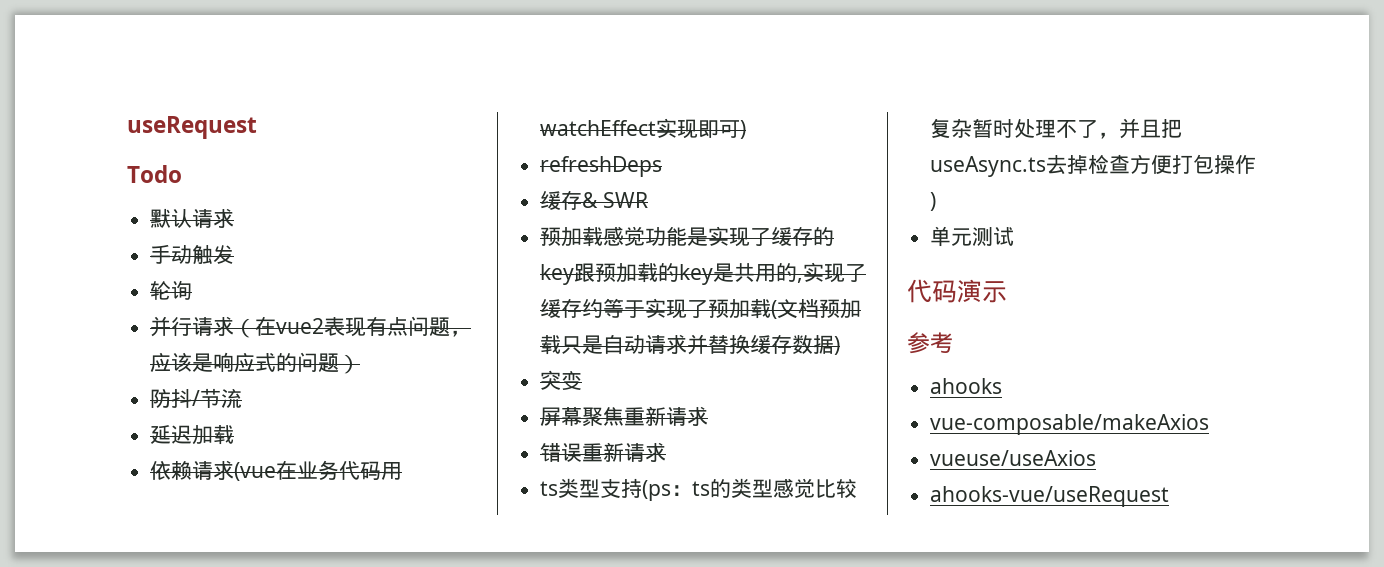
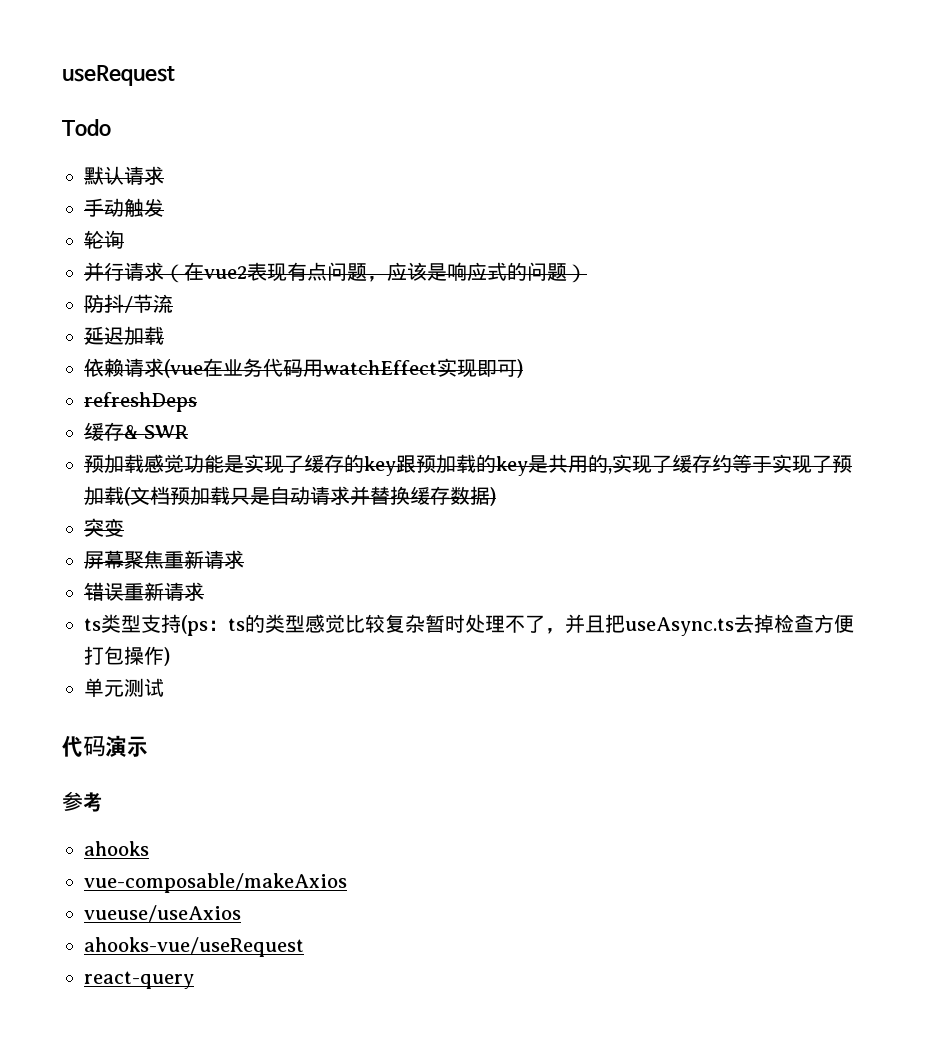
+ react-query

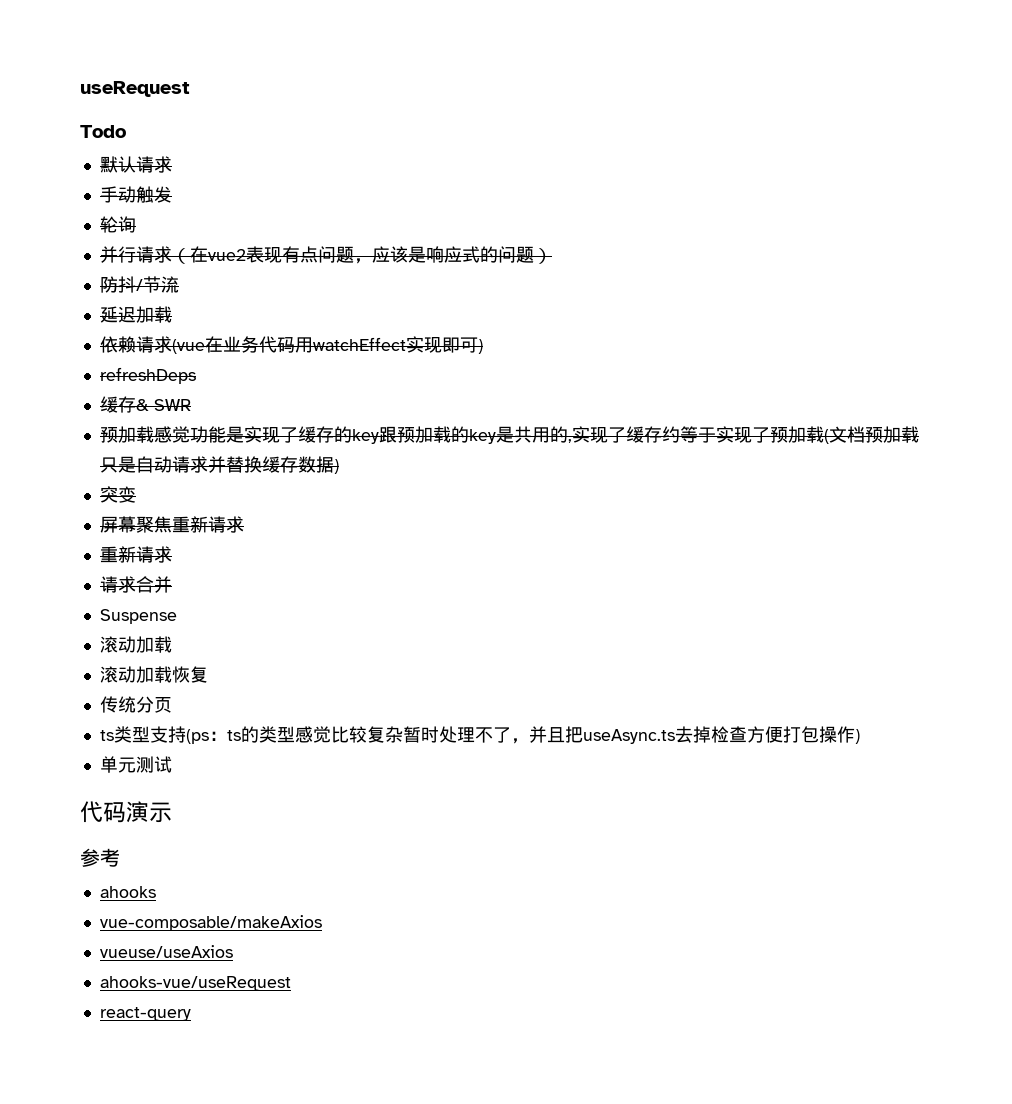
  屏幕聚焦重新请求
- 错误重新请求
+ 重新请求
+ 请求合并
+ Suspense
+ 滚动加载
+ 滚动加载恢复
+ 传统分页

